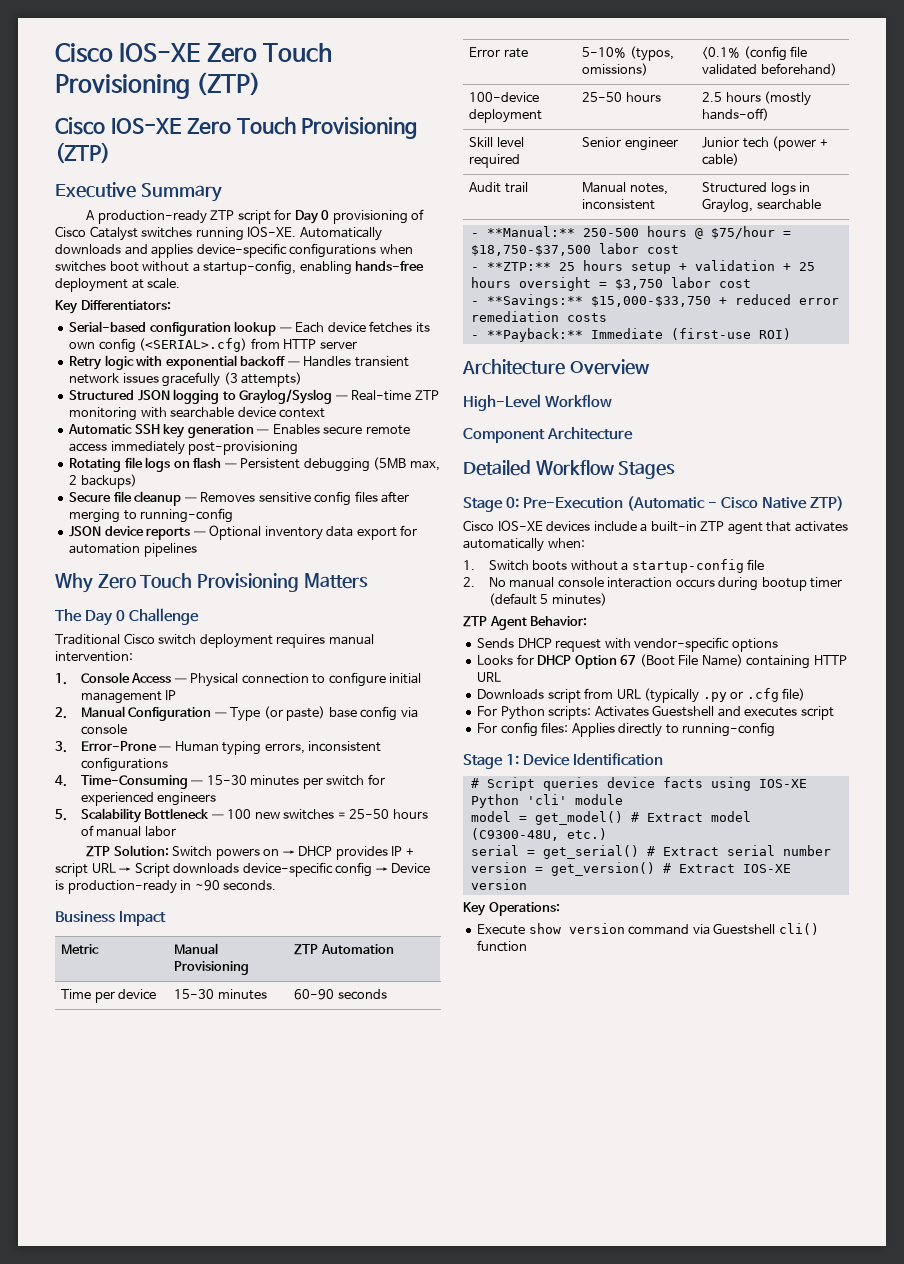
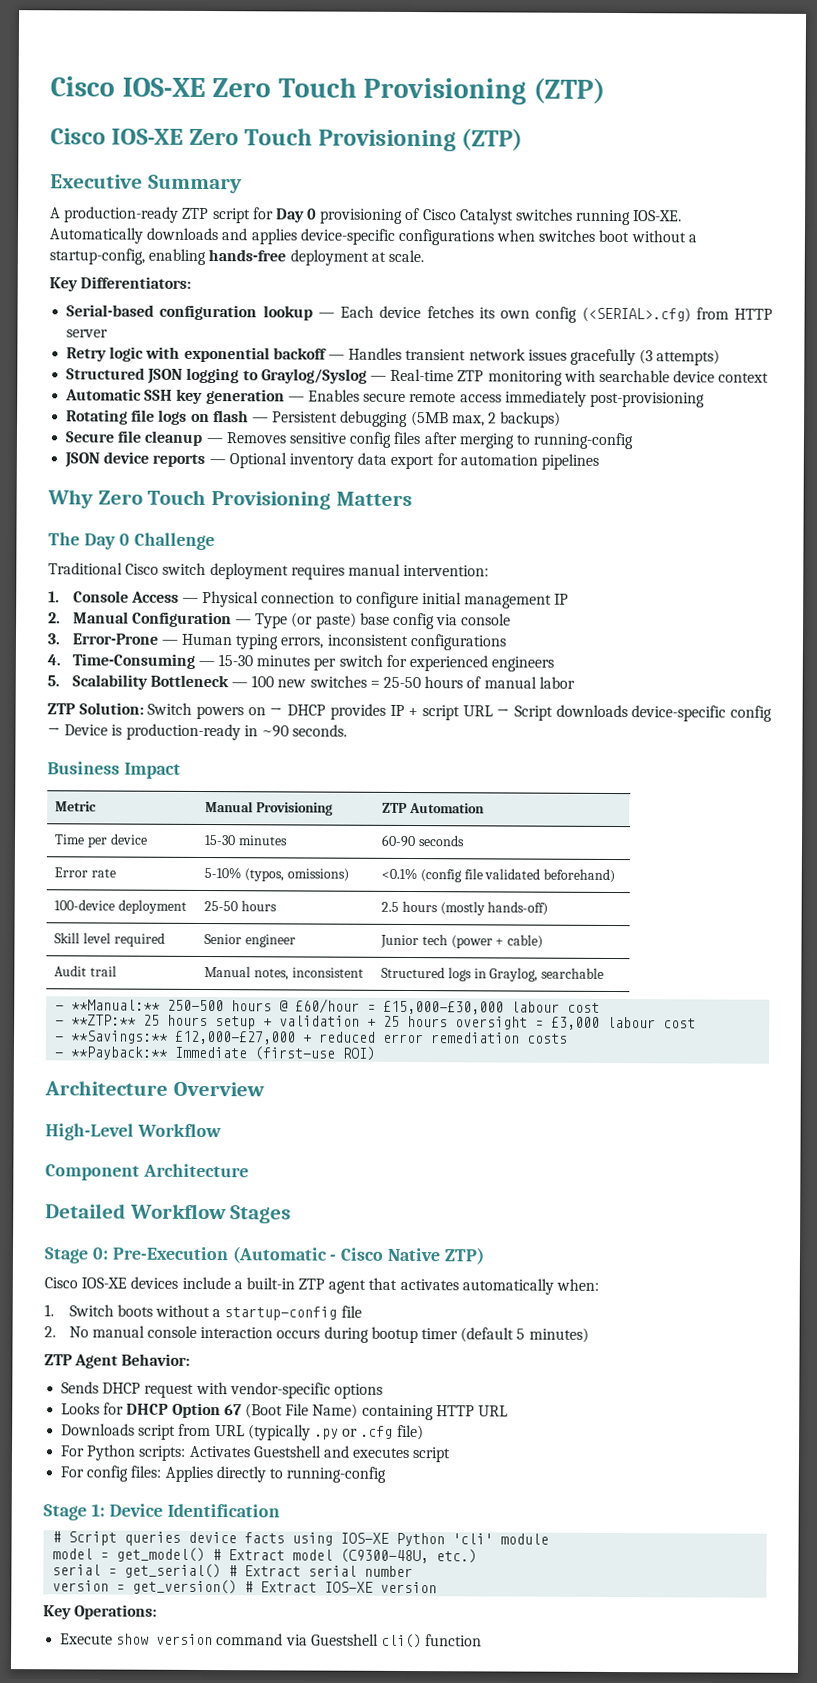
- - **Manual:** 250-500 hours @ $75/hour = $18,750-$37,500 labor cost
+ - **Manual:** 250-500 hours @ £60/hour = £15,000-£30,000 labour cost
- - **ZTP:** 25 hours setup + validation + 25 hours oversight = $3,750 labor cost
+ - **ZTP:** 25 hours setup + validation + 25 hours oversight = £3,000 labour cost
- - **Savings:** $15,000-$33,750 + reduced error remediation costs
+ - **Savings:** £12,000-£27,000 + reduced error remediation costs

